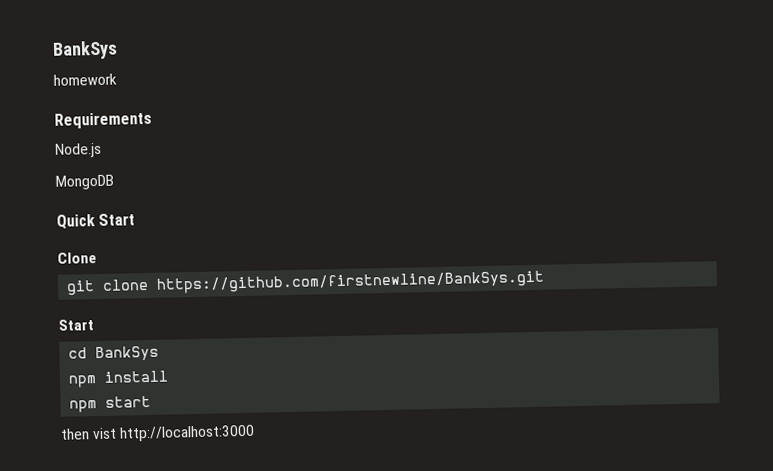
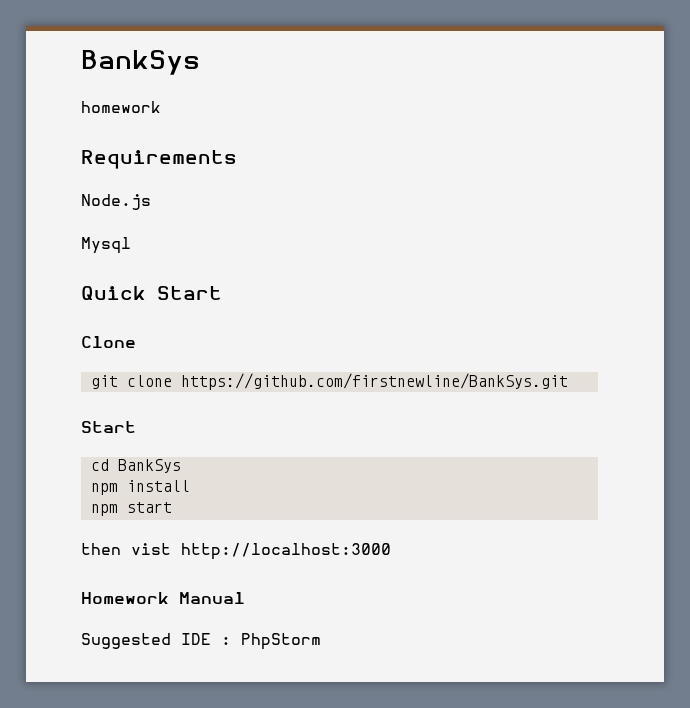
- MongoDB
+ Mysql
+ Homework Manual
+ Suggested IDE : PhpStorm

